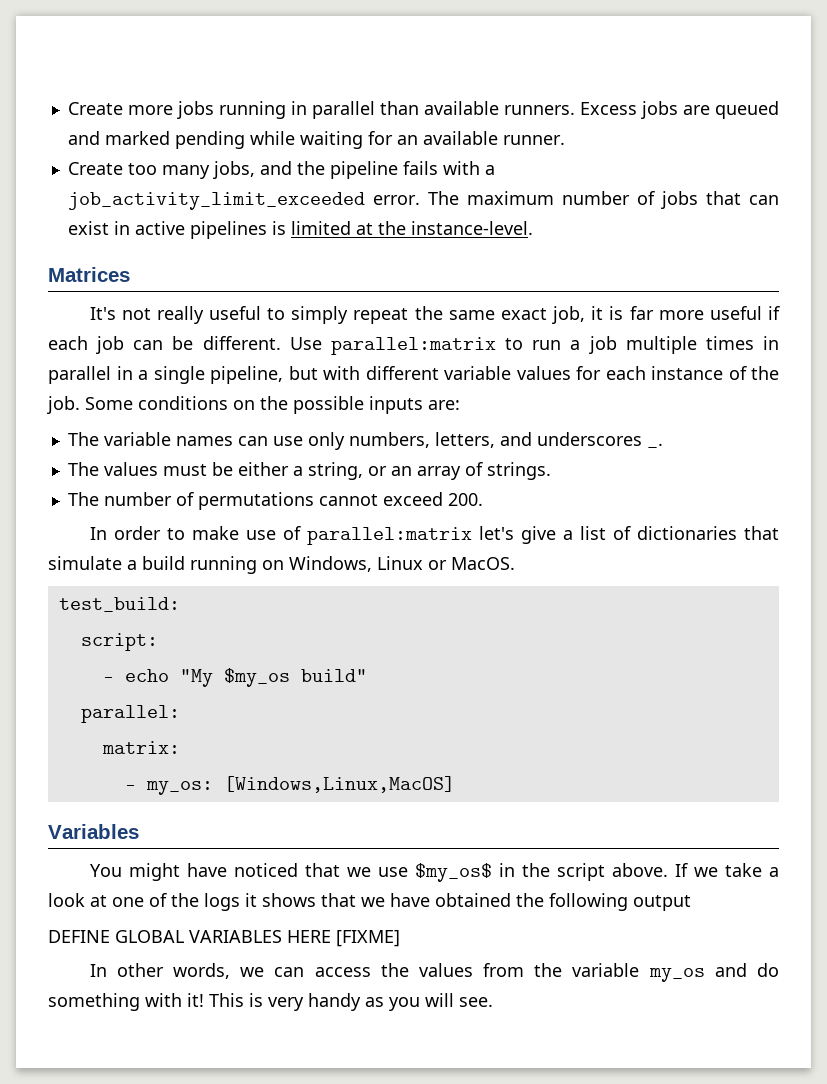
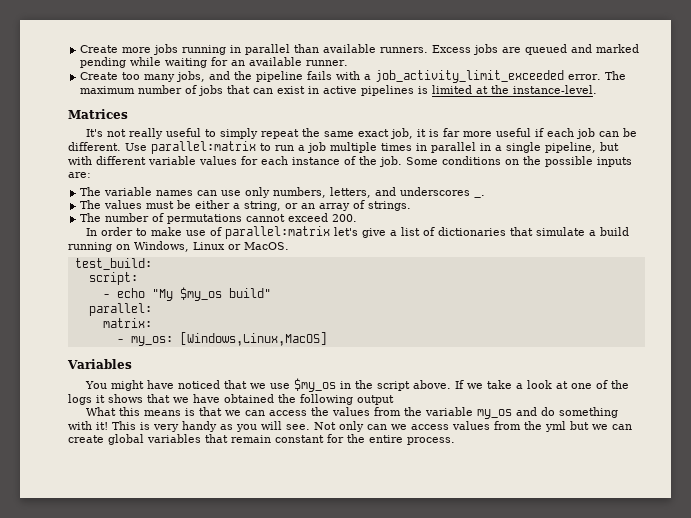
- You might have noticed that we use $my_os$ in the script above.
+ You might have noticed that we use $my_os in the script above.
- DEFINE GLOBAL VARIABLES HERE [FIXME]
- In other words, we can access the values from the variable my_os and do something with it!
+ What this means is that we can access the values from the variable my_os and do something with it!
+ Not only can we access values from the yml but we can create global variables that remain constant for the entire process.

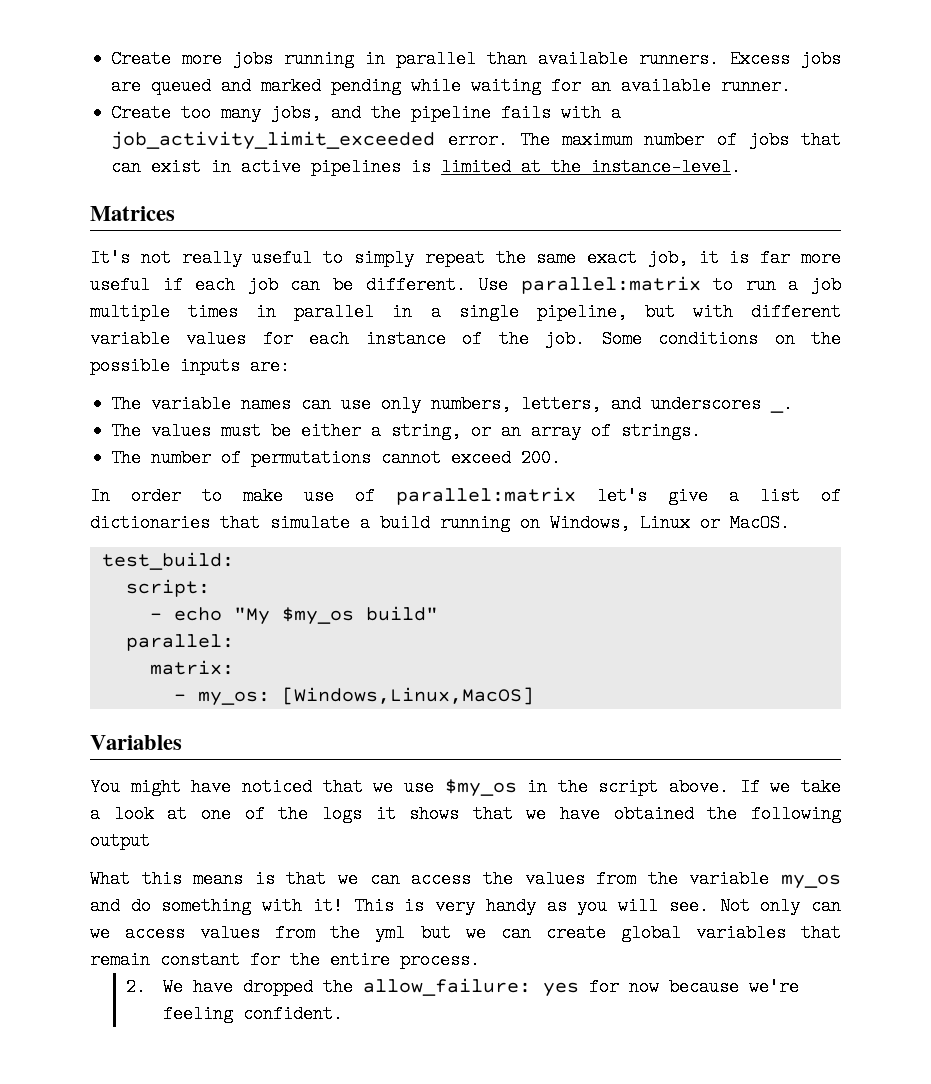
+ 2. We have dropped the allow_failure: yes for now because we're feeling confident.

